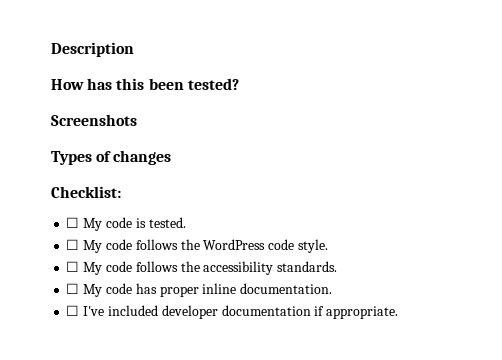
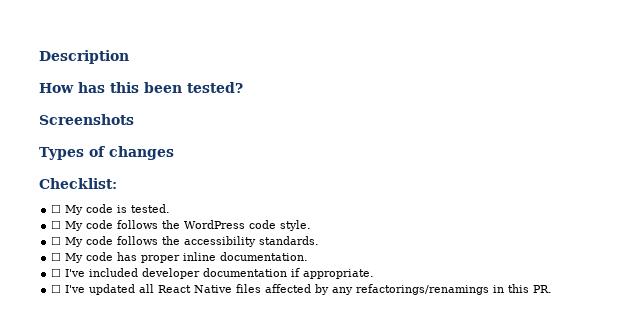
+ ☐ I've updated all React Native files affected by any refactorings/renamings in this PR.

